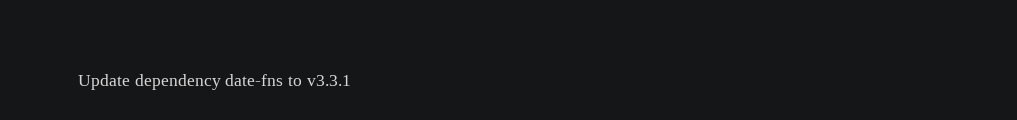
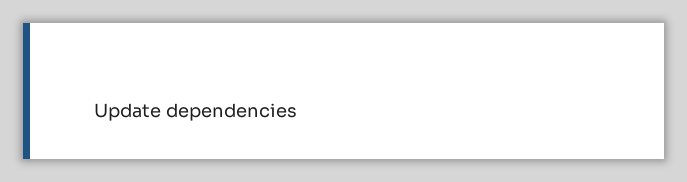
- Update dependency date-fns to v3.3.1
+ Update dependencies

